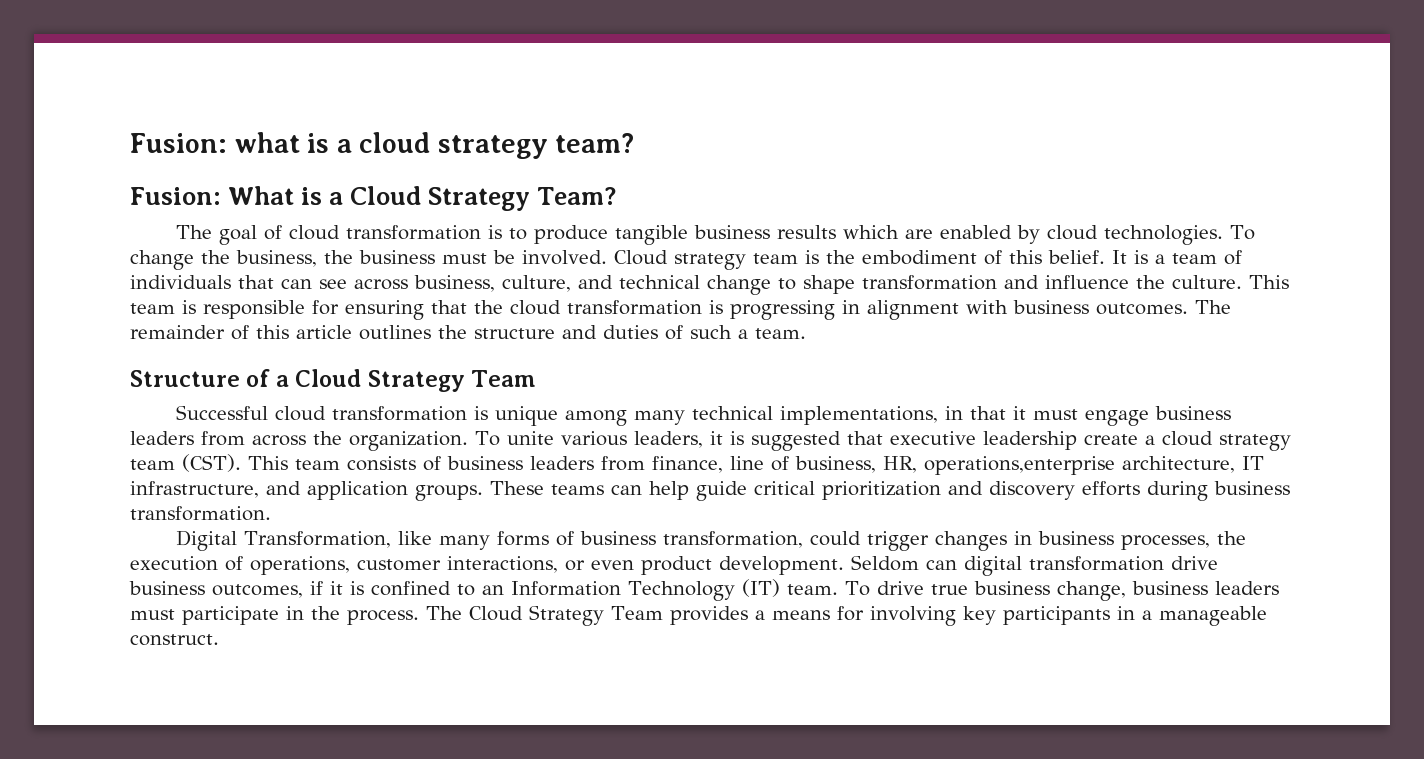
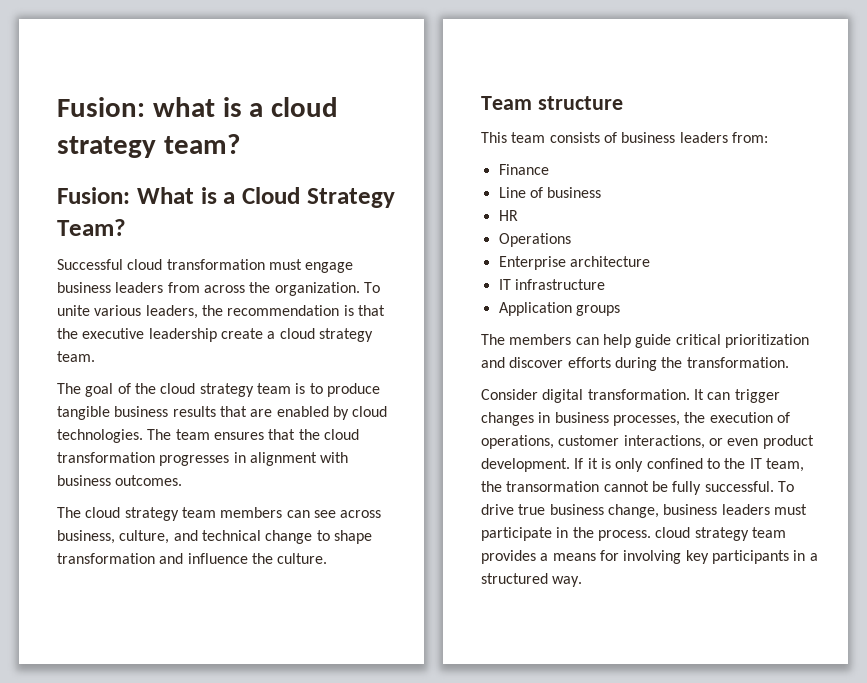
+ Successful cloud transformation must engage business leaders from across the organization. To unite various leaders, the recommendation is that the executive leadership create a cloud strategy team.
- The goal of cloud transformation is to produce tangible business results which are enabled by cloud technologies.
+ The goal of the cloud strategy team is to produce tangible business results that are enabled by cloud technologies.
- To change the business, the business must be involved. Cloud strategy team is the embodiment of this belief. It is a team of individuals that can see across business, culture, and technical change to shape transformation and influence the culture. This team is responsible for ensuring that the cloud transformation is progressing in alignment with business outcomes. The remainder of this article outlines the structure and duties of such a team.
- Structure of a Cloud Strategy Team
- Successful cloud transformation is unique among many technical implementations, in that it must engage business leaders from across the organization. To unite various leaders, it is suggested that executive leadership create a cloud strategy team (CST). This team consists of business leaders from finance, line of business, HR, operations,enterprise architecture, IT infrastructure, and application groups. These teams can help guide critical prioritization and discovery efforts during business transformation.
+ The team ensures that the cloud transformation progresses in alignment with business outcomes.
+ The cloud strategy team members can see across business, culture, and technical change to shape transformation and influence the culture.
+ Team structure
+ This team consists of business leaders from:
+ Finance
+ Line of business
+ HR
+ Operations
+ Enterprise architecture
+ IT infrastructure
+ Application groups
+ The members can help guide critical prioritization and discover efforts during the transformation.
- Digital Transformation, like many forms of business transformation, could trigger changes in business processes, the execution of operations, customer interactions, or even product development.
+ Consider digital transformation. It can trigger changes in business processes, the execution of operations, customer interactions, or even product development.
- Seldom can digital transformation drive business outcomes, if it is confined to an Information Technology (IT) team.
+ If it is only confined to the IT team, the transormation cannot be fully successful.
- To drive true business change, business leaders must participate in the process. The Cloud Strategy Team provides a means for involving key participants in a manageable construct.
+ To drive true business change, business leaders must participate in the process. cloud strategy team provides a means for involving key participants in a structured way.

